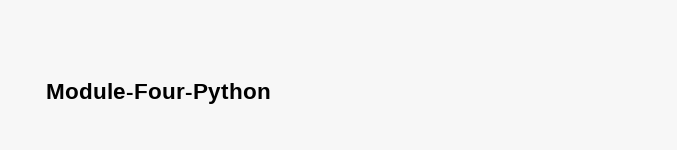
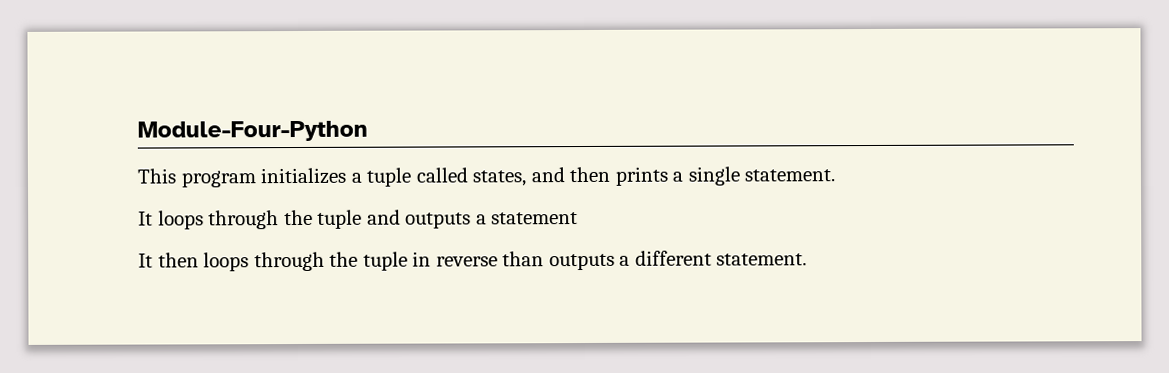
+ This program initializes a tuple called states, and then prints a single statement.
+ It loops through the tuple and outputs a statement
+ It then loops through the tuple in reverse than outputs a different statement.

